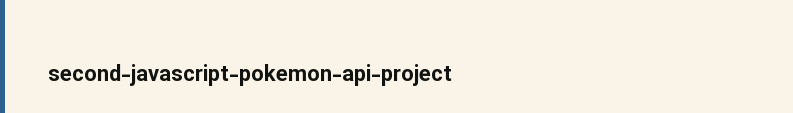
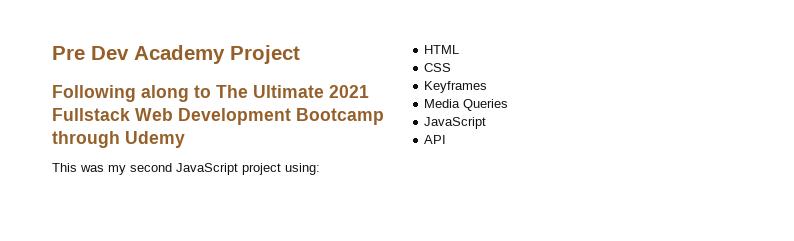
- second-javascript-pokemon-api-project
+ Pre Dev Academy Project
+ Following along to The Ultimate 2021 Fullstack Web Development Bootcamp through Udemy
+ This was my second JavaScript project using:
+ HTML
+ CSS
+ Keyframes
+ Media Queries
+ JavaScript
+ API

